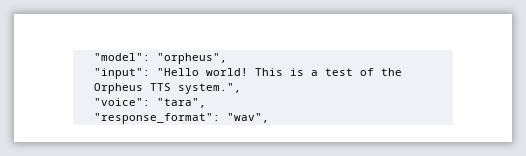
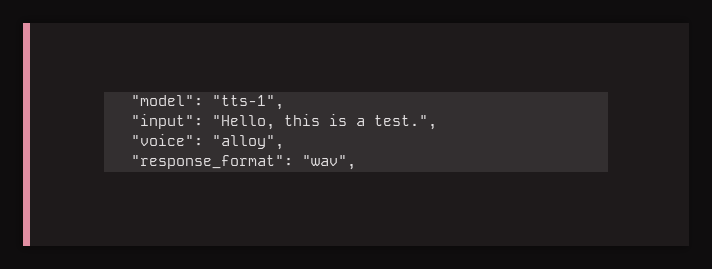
- "model": "orpheus",
+ "model": "tts-1",
- "input": "Hello world! This is a test of the Orpheus TTS system.",
+ "input": "Hello, this is a test.",
- "voice": "tara",
+ "voice": "alloy",

